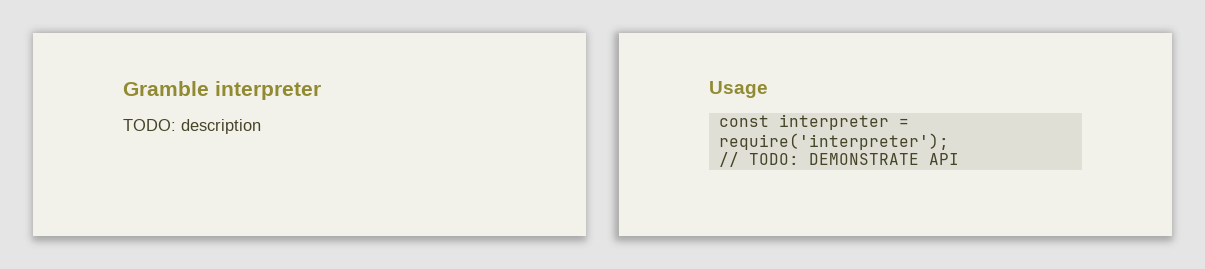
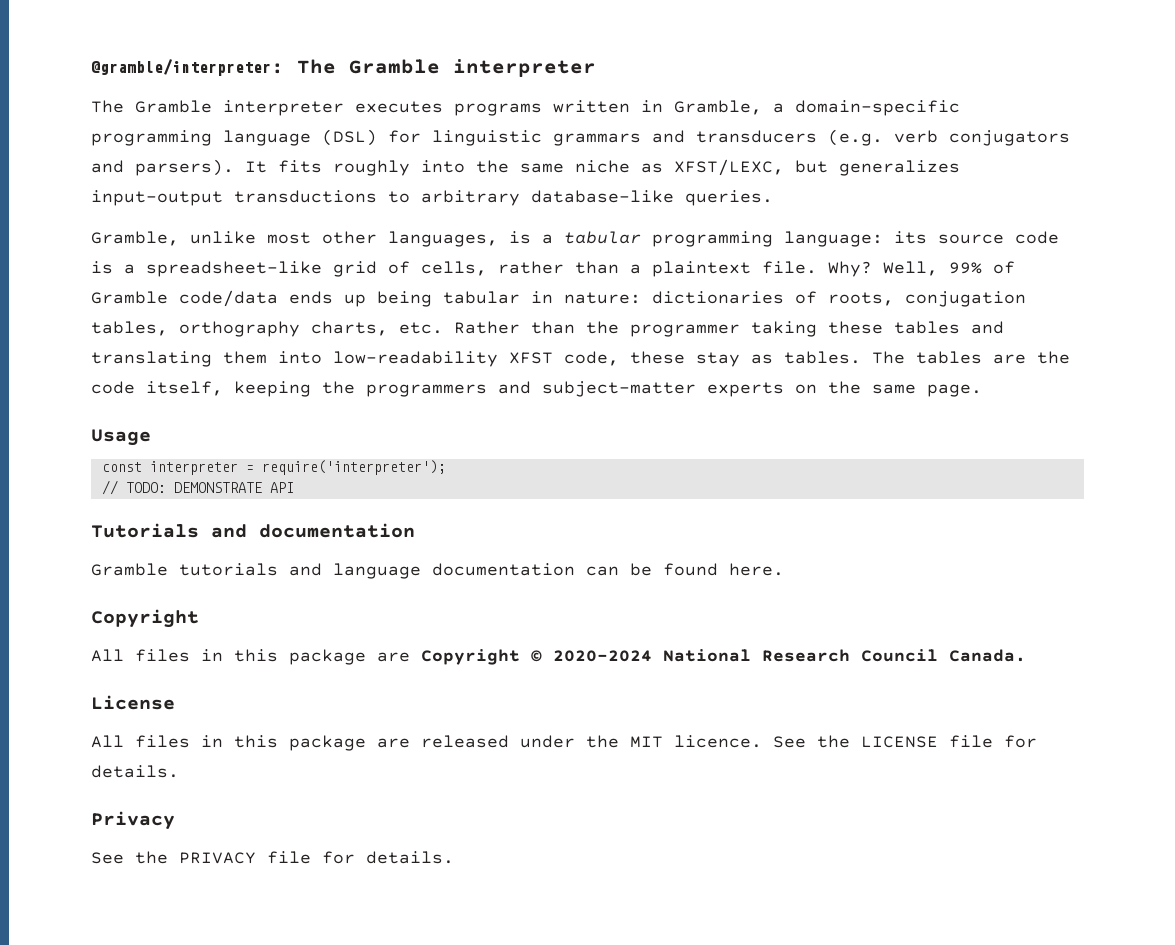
- Gramble interpreter
+ @gramble/interpreter: The Gramble interpreter
- TODO: description
+ The Gramble interpreter executes programs written in Gramble, a domain-specific programming language (DSL) for linguistic grammars and transducers (e.g. verb conjugators and parsers). It fits roughly into the same niche as XFST/LEXC, but generalizes input-output transductions to arbitrary database-like queries.
+ Gramble, unlike most other languages, is a tabular programming language: its source code is a spreadsheet-like grid of cells, rather than a plaintext file. Why? Well, 99% of Gramble code/data ends up being tabular in nature: dictionaries of roots, conjugation tables, orthography charts, etc. Rather than the programmer taking these tables and translating them into low-readability XFST code, these stay as tables. The tables are the code itself, keeping the programmers and subject-matter experts on the same page.
+ Tutorials and documentation
+ Gramble tutorials and language documentation can be found here.
+ Copyright
+ All files in this package are Copyright © 2020-2024 National Research Council Canada.
+ License
+ All files in this package are released under the MIT licence. See the LICENSE file for details.
+ Privacy
+ See the PRIVACY file for details.

